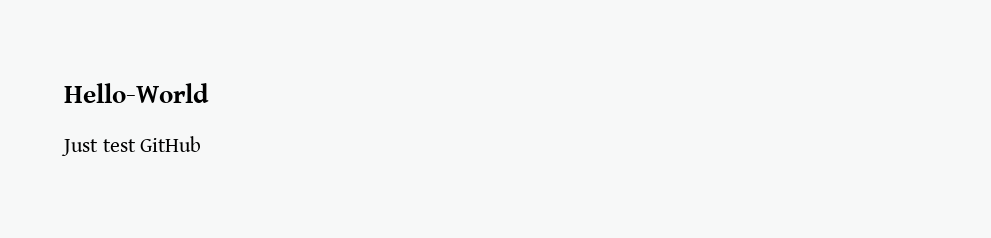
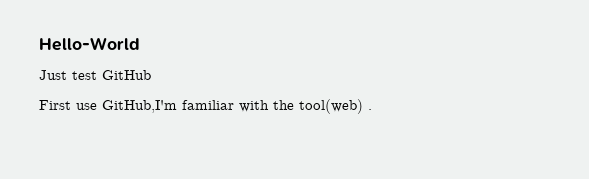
+ First use GitHub,I'm familiar with the tool(web) .

